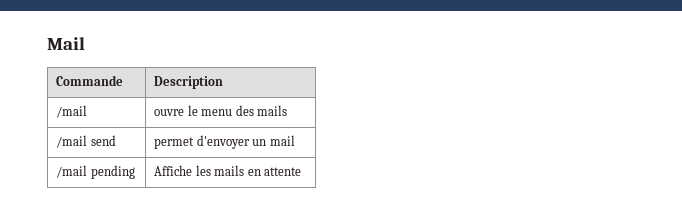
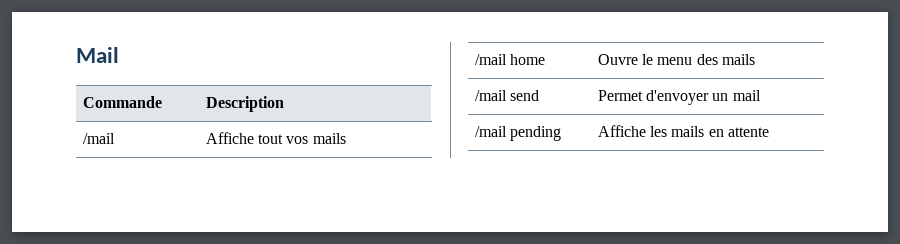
- /mail | ouvre le menu des mails
+ /mail | Affiche tout vos mails
+ /mail home | Ouvre le menu des mails
- /mail send | permet d'envoyer un mail
+ /mail send | Permet d'envoyer un mail

